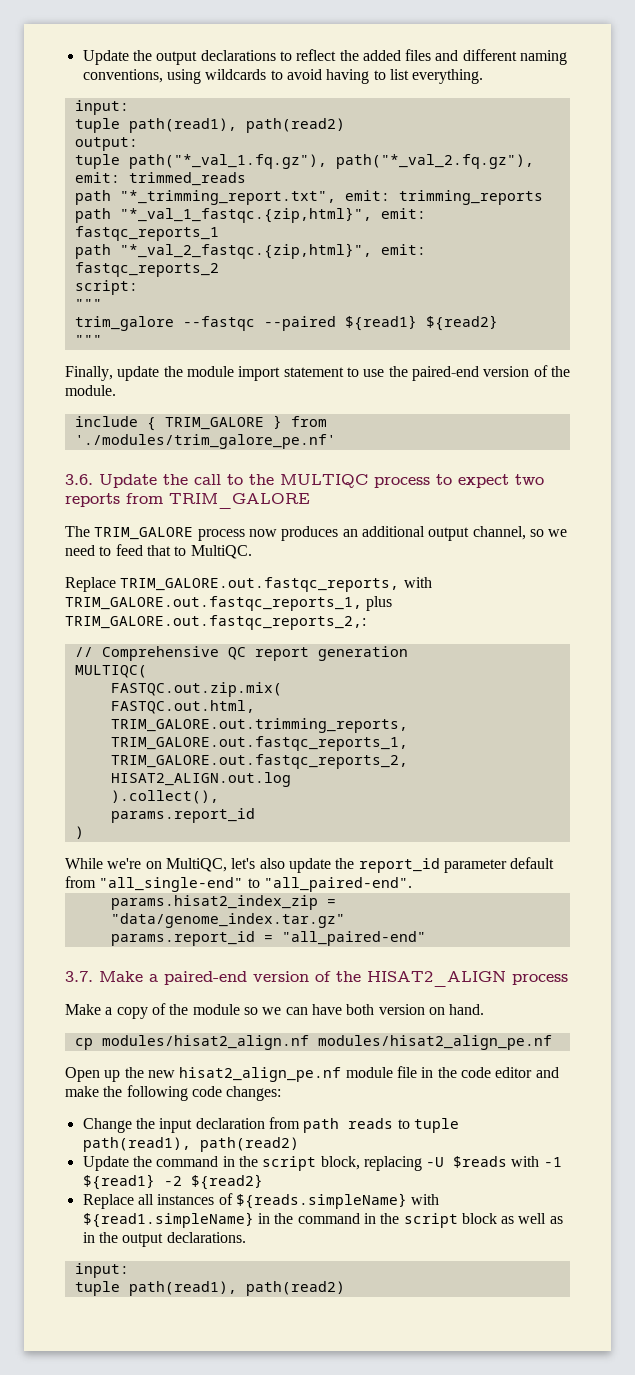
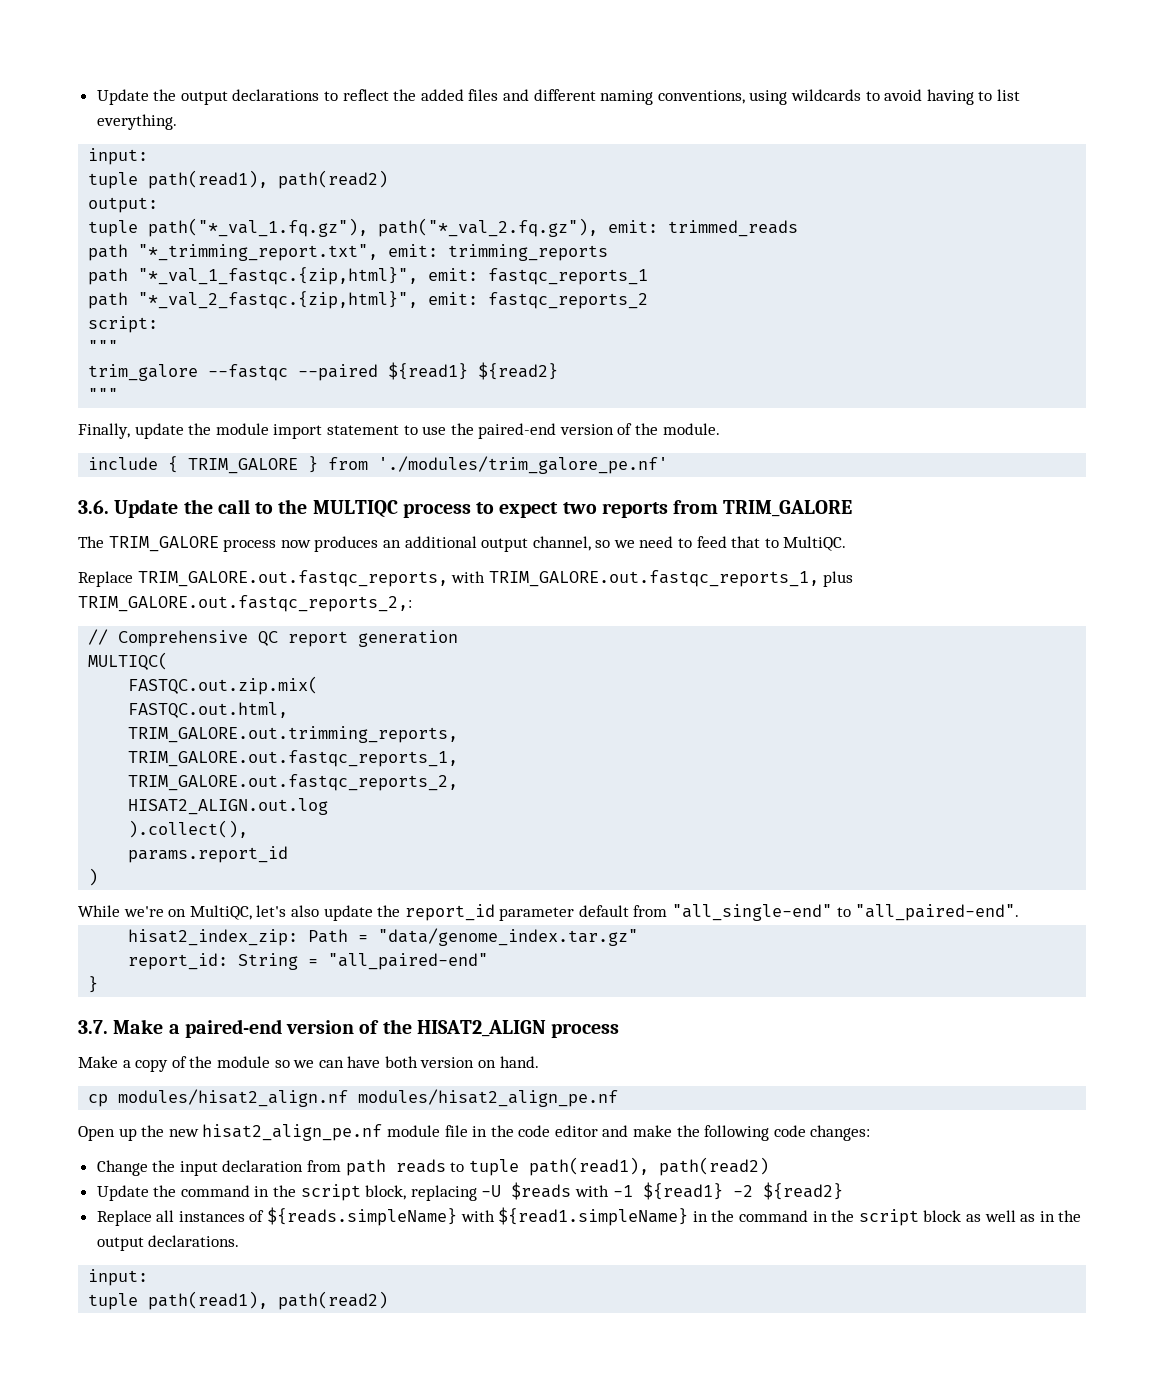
- params.hisat2_index_zip = "data/genome_index.tar.gz"
+ hisat2_index_zip: Path = "data/genome_index.tar.gz"
- params.report_id = "all_paired-end"
+ report_id: String = "all_paired-end"
+ }

